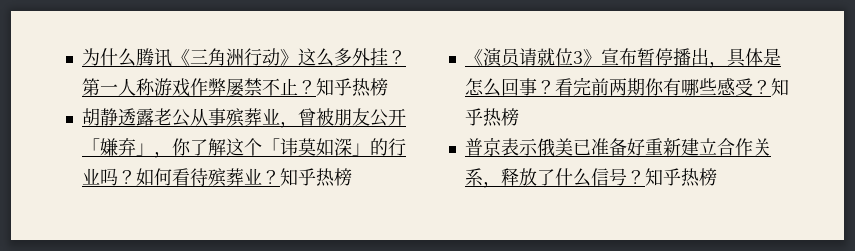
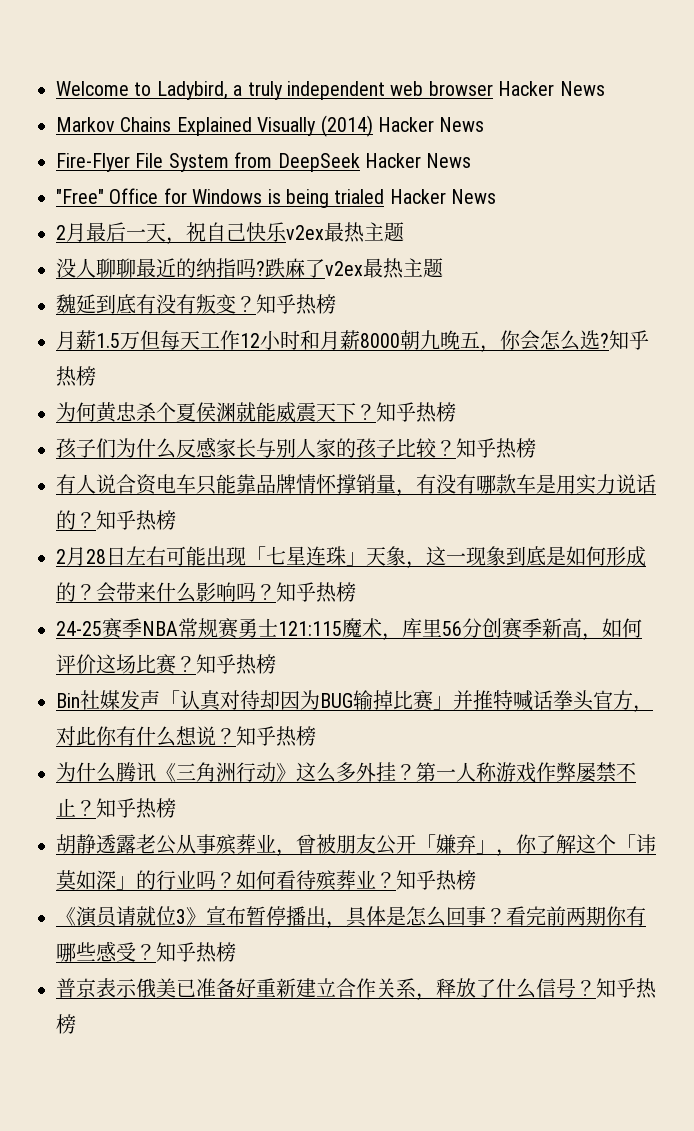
+ Welcome to Ladybird, a truly independent web browser Hacker News
+ Markov Chains Explained Visually (2014) Hacker News
+ Fire-Flyer File System from DeepSeek Hacker News
+ "Free" Office for Windows is being trialed Hacker News
+ 2月最后一天，祝自己快乐v2ex最热主题
+ 没人聊聊最近的纳指吗?跌麻了v2ex最热主题
+ 魏延到底有没有叛变？知乎热榜
+ 月薪1.5万但每天工作12小时和月薪8000朝九晚五，你会怎么选?知乎热榜
+ 为何黄忠杀个夏侯渊就能威震天下？知乎热榜
+ 孩子们为什么反感家长与别人家的孩子比较？知乎热榜
+ 有人说合资电车只能靠品牌情怀撑销量，有没有哪款车是用实力说话的？知乎热榜
+ 2月28日左右可能出现「七星连珠」天象，这一现象到底是如何形成的？会带来什么影响吗？知乎热榜
+ 24-25赛季NBA常规赛勇士121:115魔术，库里56分创赛季新高，如何评价这场比赛？知乎热榜
+ Bin社媒发声「认真对待却因为BUG输掉比赛」并推特喊话拳头官方，对此你有什么想说？知乎热榜

